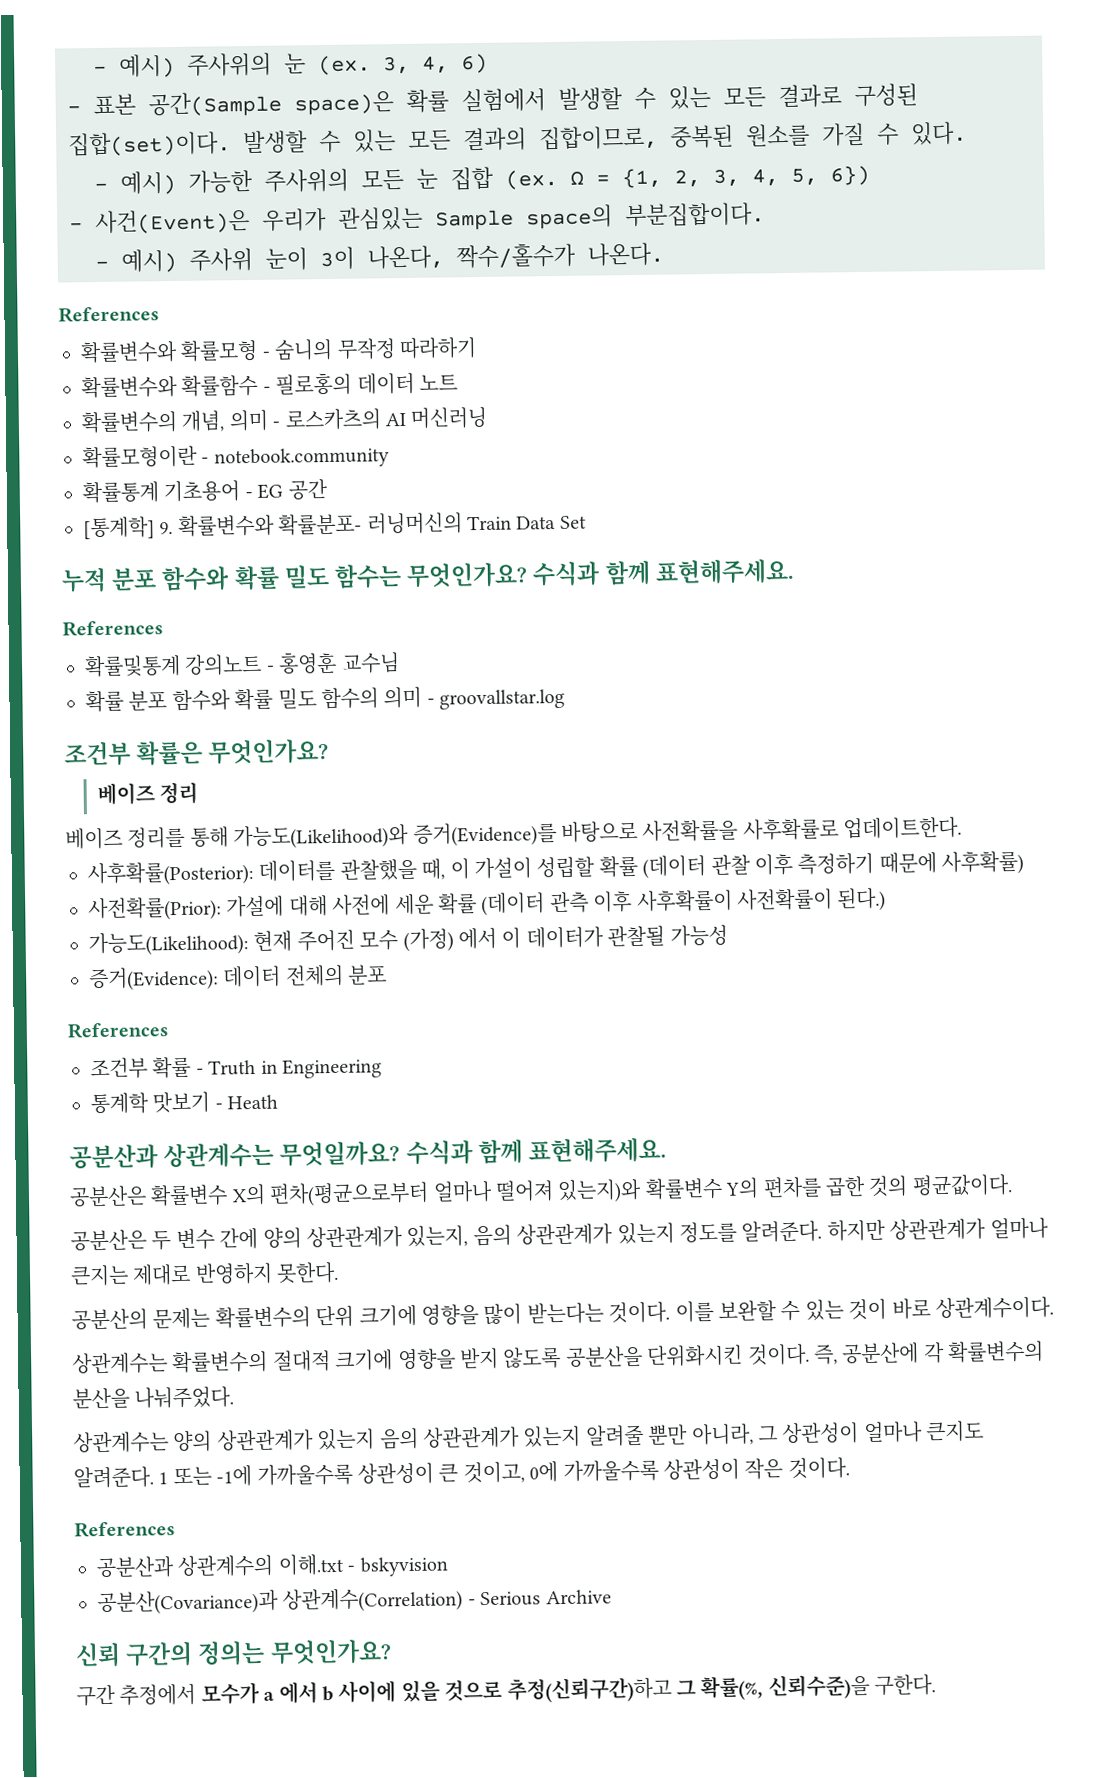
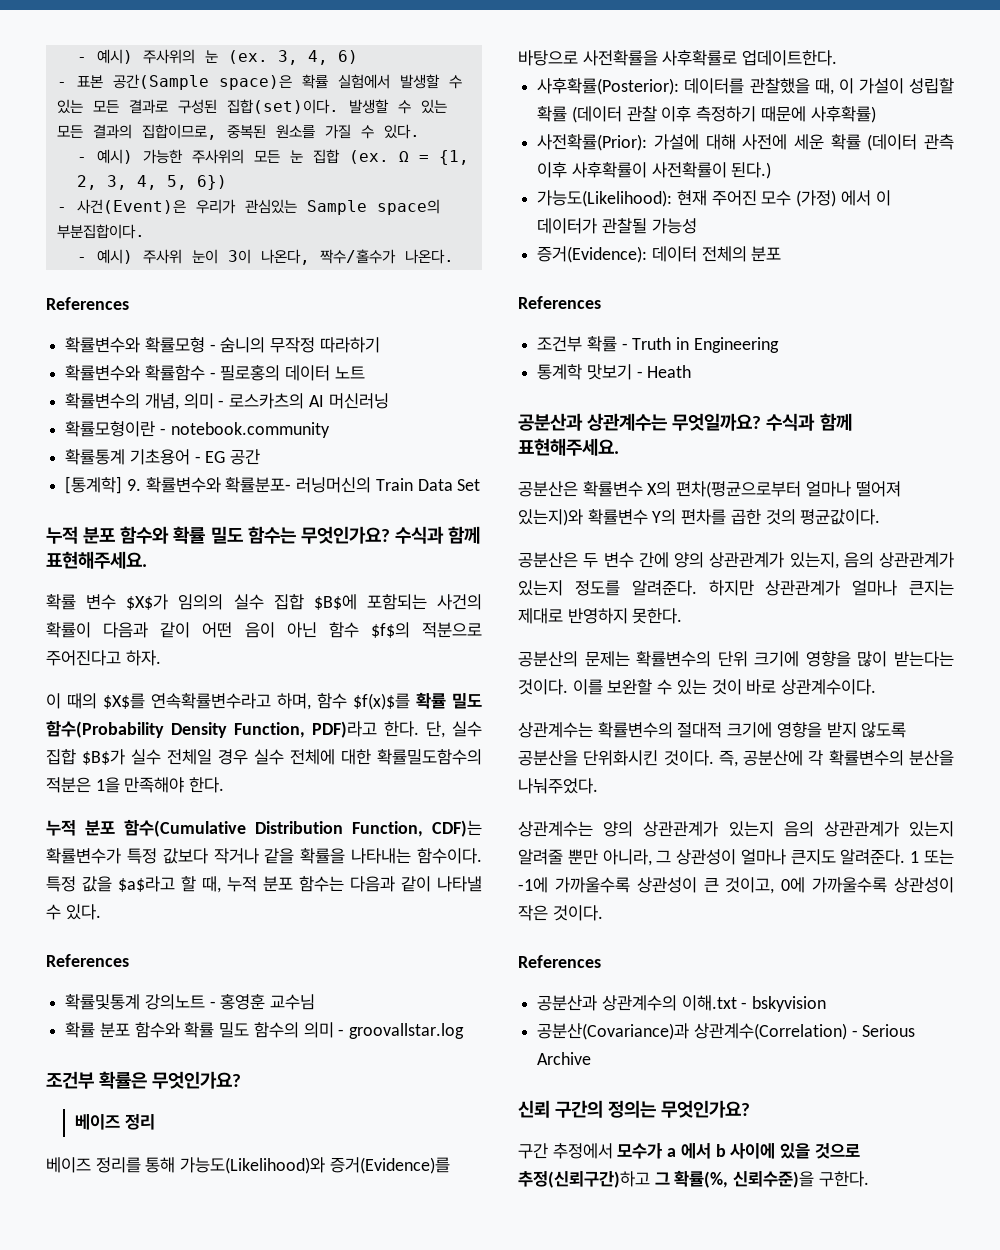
+ 확률 변수 $X$가 임의의 실수 집합 $B$에 포함되는 사건의 확률이 다음과 같이 어떤 음이 아닌 함수 $f$의 적분으로 주어진다고 하자.
+ 이 때의 $X$를 연속확률변수라고 하며, 함수 $f(x)$를 확률 밀도 함수(Probability Density Function, PDF)라고 한다. 단, 실수 집합 $B$가 실수 전체일 경우 실수 전체에 대한 확률밀도함수의 적분은 1을 만족해야 한다.
+ 누적 분포 함수(Cumulative Distribution Function, CDF)는 확률변수가 특정 값보다 작거나 같을 확률을 나타내는 함수이다. 특정 값을 $a$라고 할 때, 누적 분포 함수는 다음과 같이 나타낼 수 있다.

